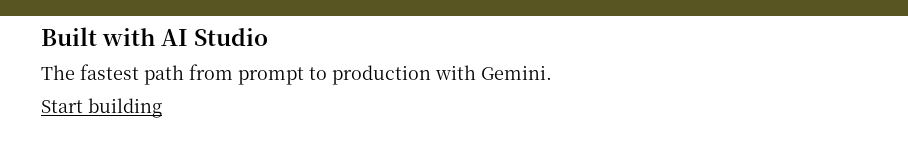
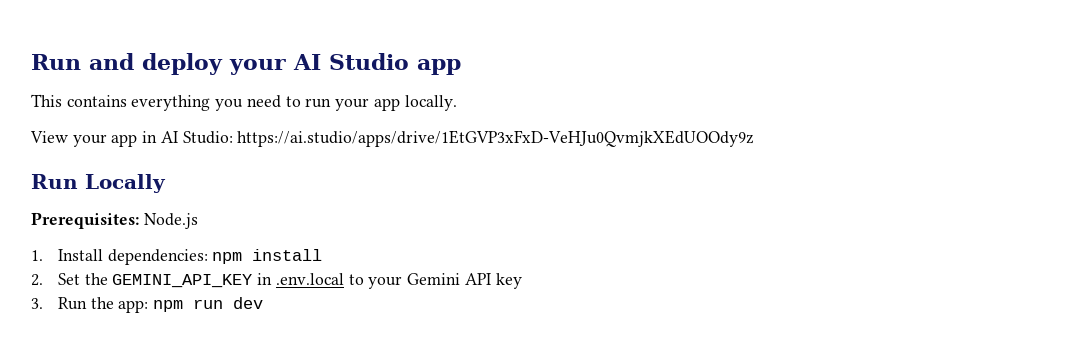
- Built with AI Studio
- The fastest path from prompt to production with Gemini.
- Start building
+ Run and deploy your AI Studio app
+ This contains everything you need to run your app locally.
+ View your app in AI Studio: https://ai.studio/apps/drive/1EtGVP3xFxD-VeHJu0QvmjkXEdUOOdy9z
+ Run Locally
+ Prerequisites: Node.js
+ 1. Install dependencies: npm install
+ 2. Set the GEMINI_API_KEY in .env.local to your Gemini API key
+ 3. Run the app: npm run dev

